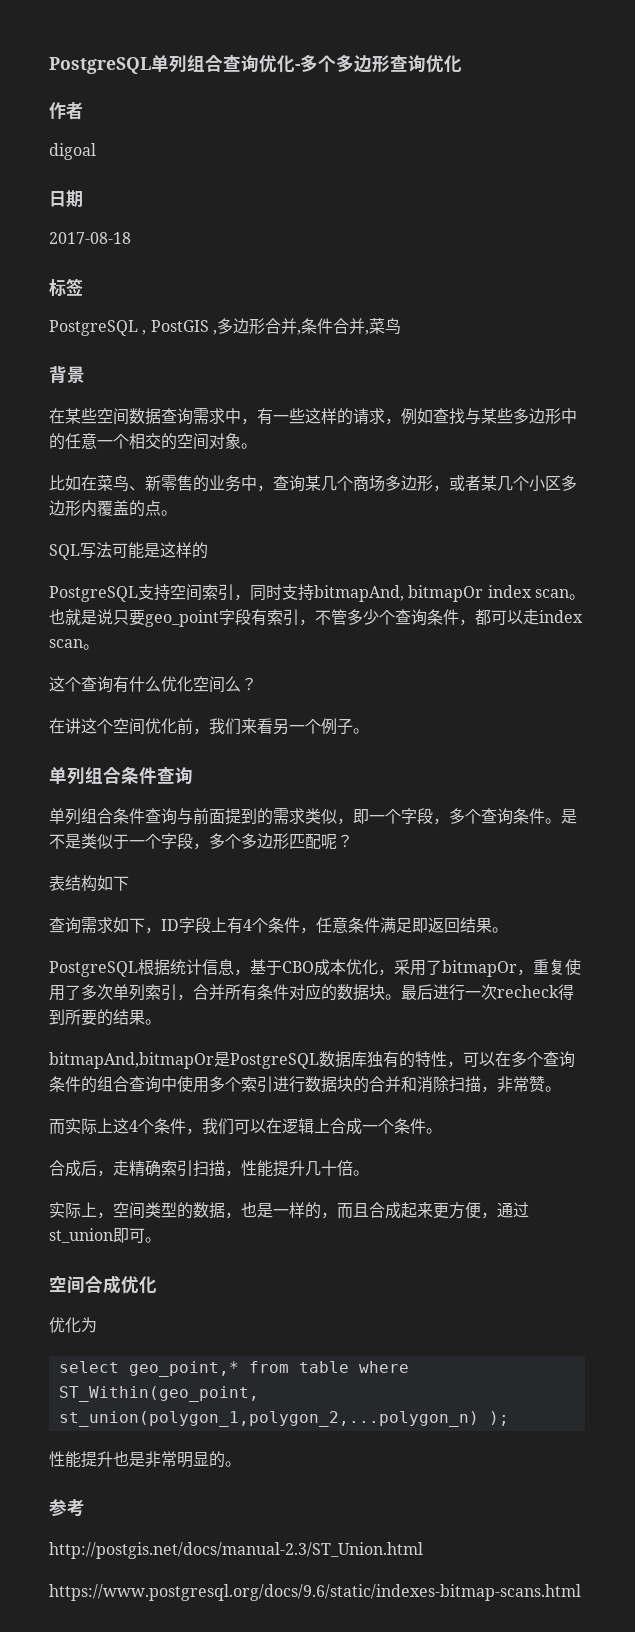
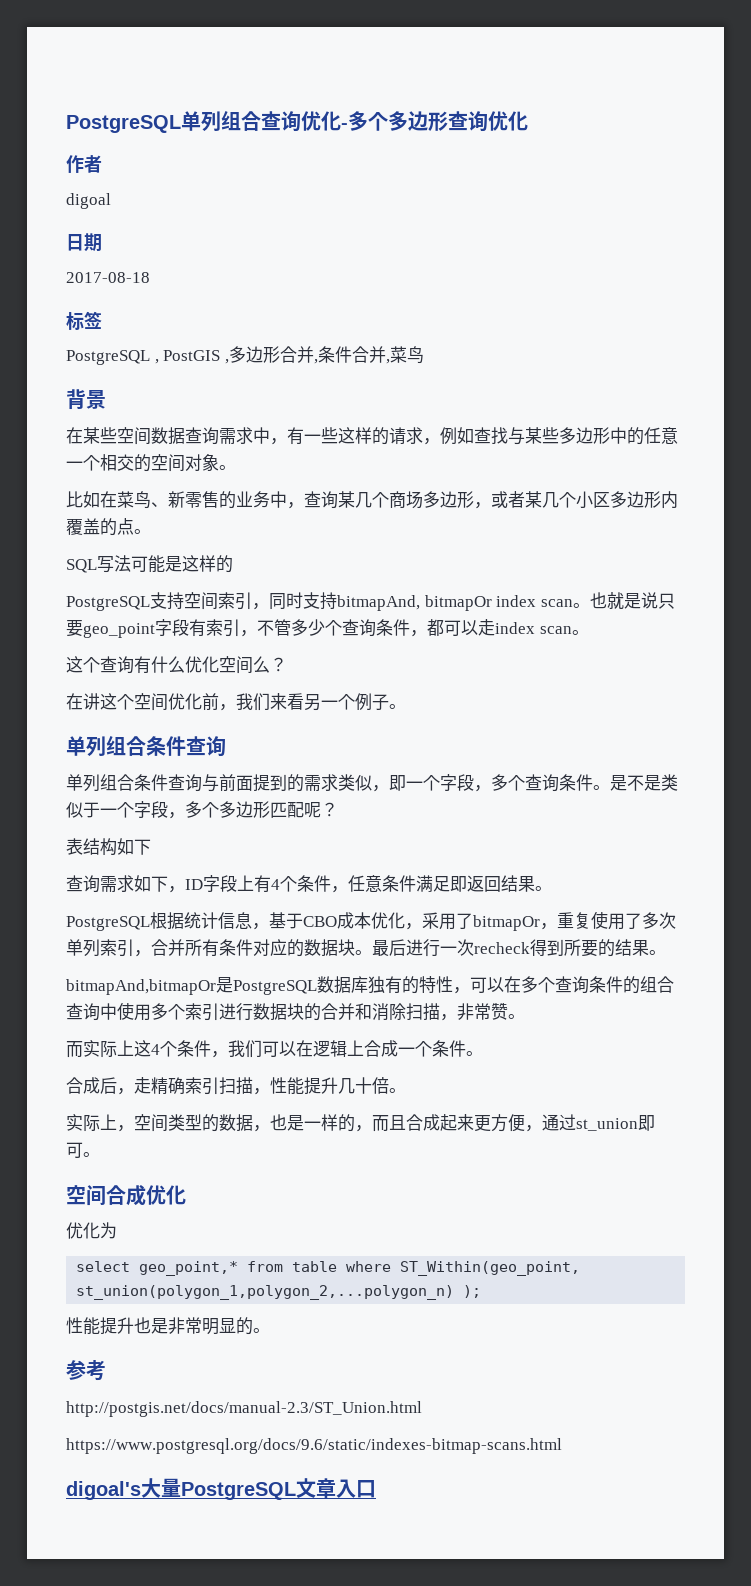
+ digoal's大量PostgreSQL文章入口

